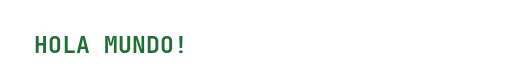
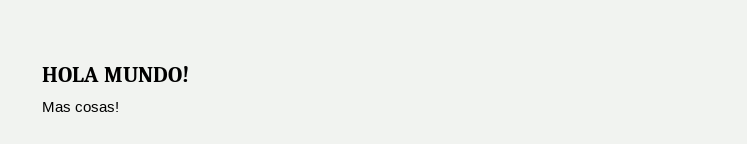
+ Mas cosas!

